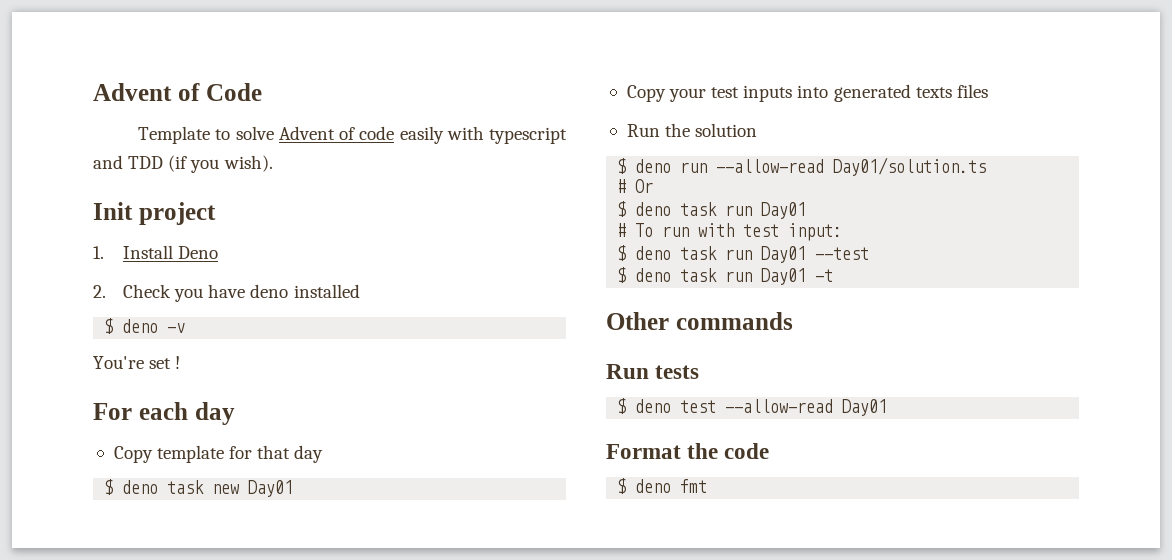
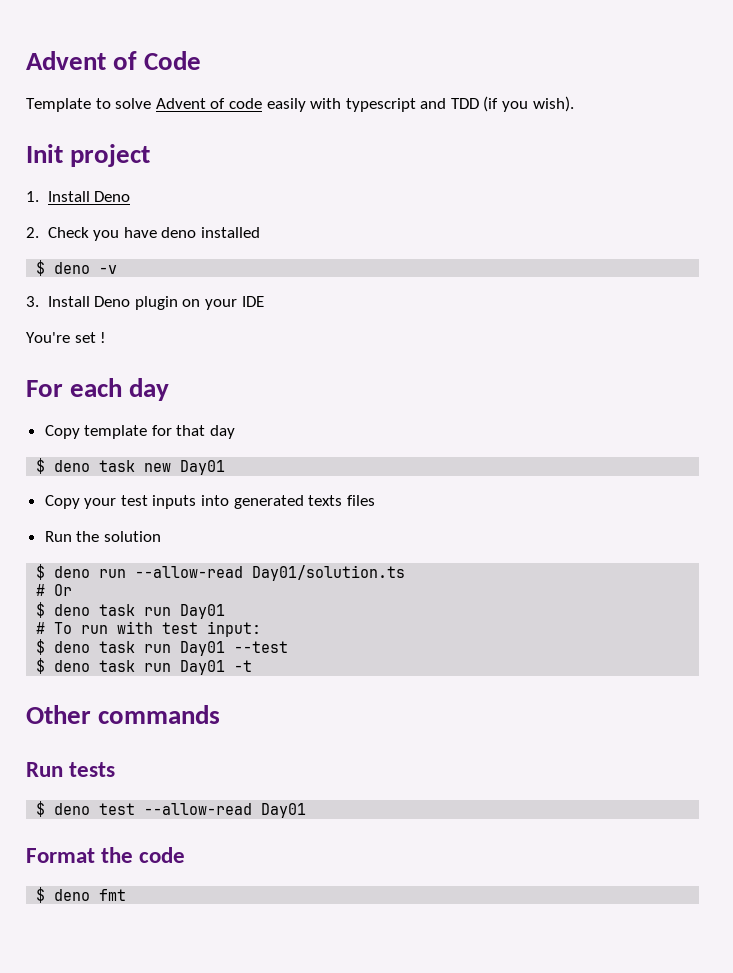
+ 3. Install Deno plugin on your IDE

